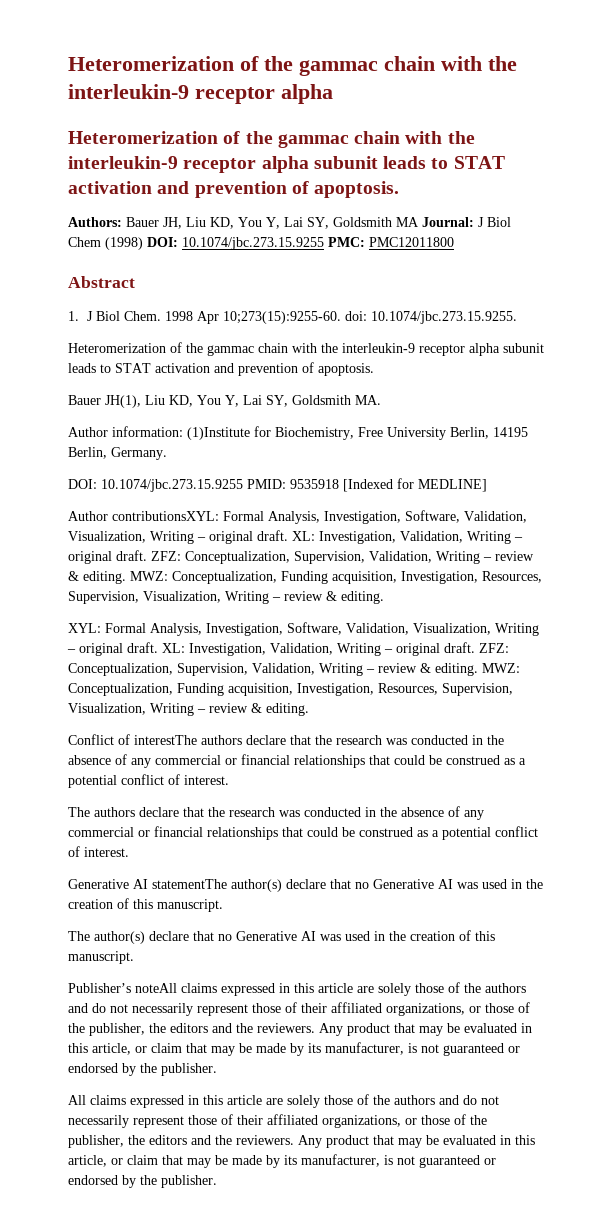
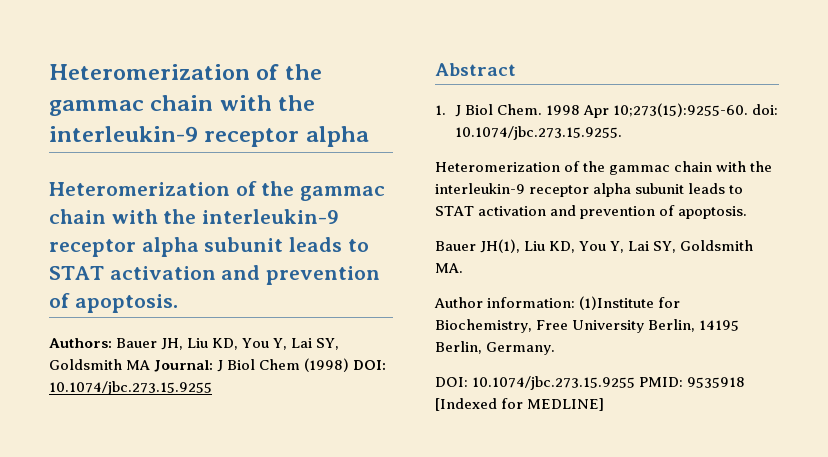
- Authors: Bauer JH, Liu KD, You Y, Lai SY, Goldsmith MA Journal: J Biol Chem (1998) DOI: 10.1074/jbc.273.15.9255 PMC: PMC12011800
+ Authors: Bauer JH, Liu KD, You Y, Lai SY, Goldsmith MA Journal: J Biol Chem (1998) DOI: 10.1074/jbc.273.15.9255
- Author contributionsXYL: Formal Analysis, Investigation, Software, Validation, Visualization, Writing – original draft. XL: Investigation, Validation, Writing – original draft. ZFZ: Conceptualization, Supervision, Validation, Writing – review & editing. MWZ: Conceptualization, Funding acquisition, Investigation, Resources, Supervision, Visualization, Writing – review & editing.
- XYL: Formal Analysis, Investigation, Software, Validation, Visualization, Writing – original draft. XL: Investigation, Validation, Writing – original draft. ZFZ: Conceptualization, Supervision, Validation, Writing – review & editing. MWZ: Conceptualization, Funding acquisition, Investigation, Resources, Supervision, Visualization, Writing – review & editing.
- Conflict of interestThe authors declare that the research was conducted in the absence of any commercial or financial relationships that could be construed as a potential conflict of interest.
- The authors declare that the research was conducted in the absence of any commercial or financial relationships that could be construed as a potential conflict of interest.
- Generative AI statementThe author(s) declare that no Generative AI was used in the creation of this manuscript.
- The author(s) declare that no Generative AI was used in the creation of this manuscript.
- Publisher’s noteAll claims expressed in this article are solely those of the authors and do not necessarily represent those of their affiliated organizations, or those of the publisher, the editors and the reviewers. Any product that may be evaluated in this article, or claim that may be made by its manufacturer, is not guaranteed or endorsed by the publisher.
- All claims expressed in this article are solely those of the authors and do not necessarily represent those of their affiliated organizations, or those of the publisher, the editors and the reviewers. Any product that may be evaluated in this article, or claim that may be made by its manufacturer, is not guaranteed or endorsed by the publisher.

